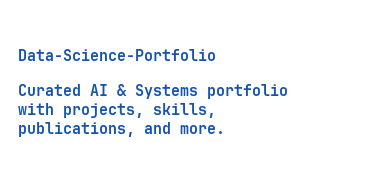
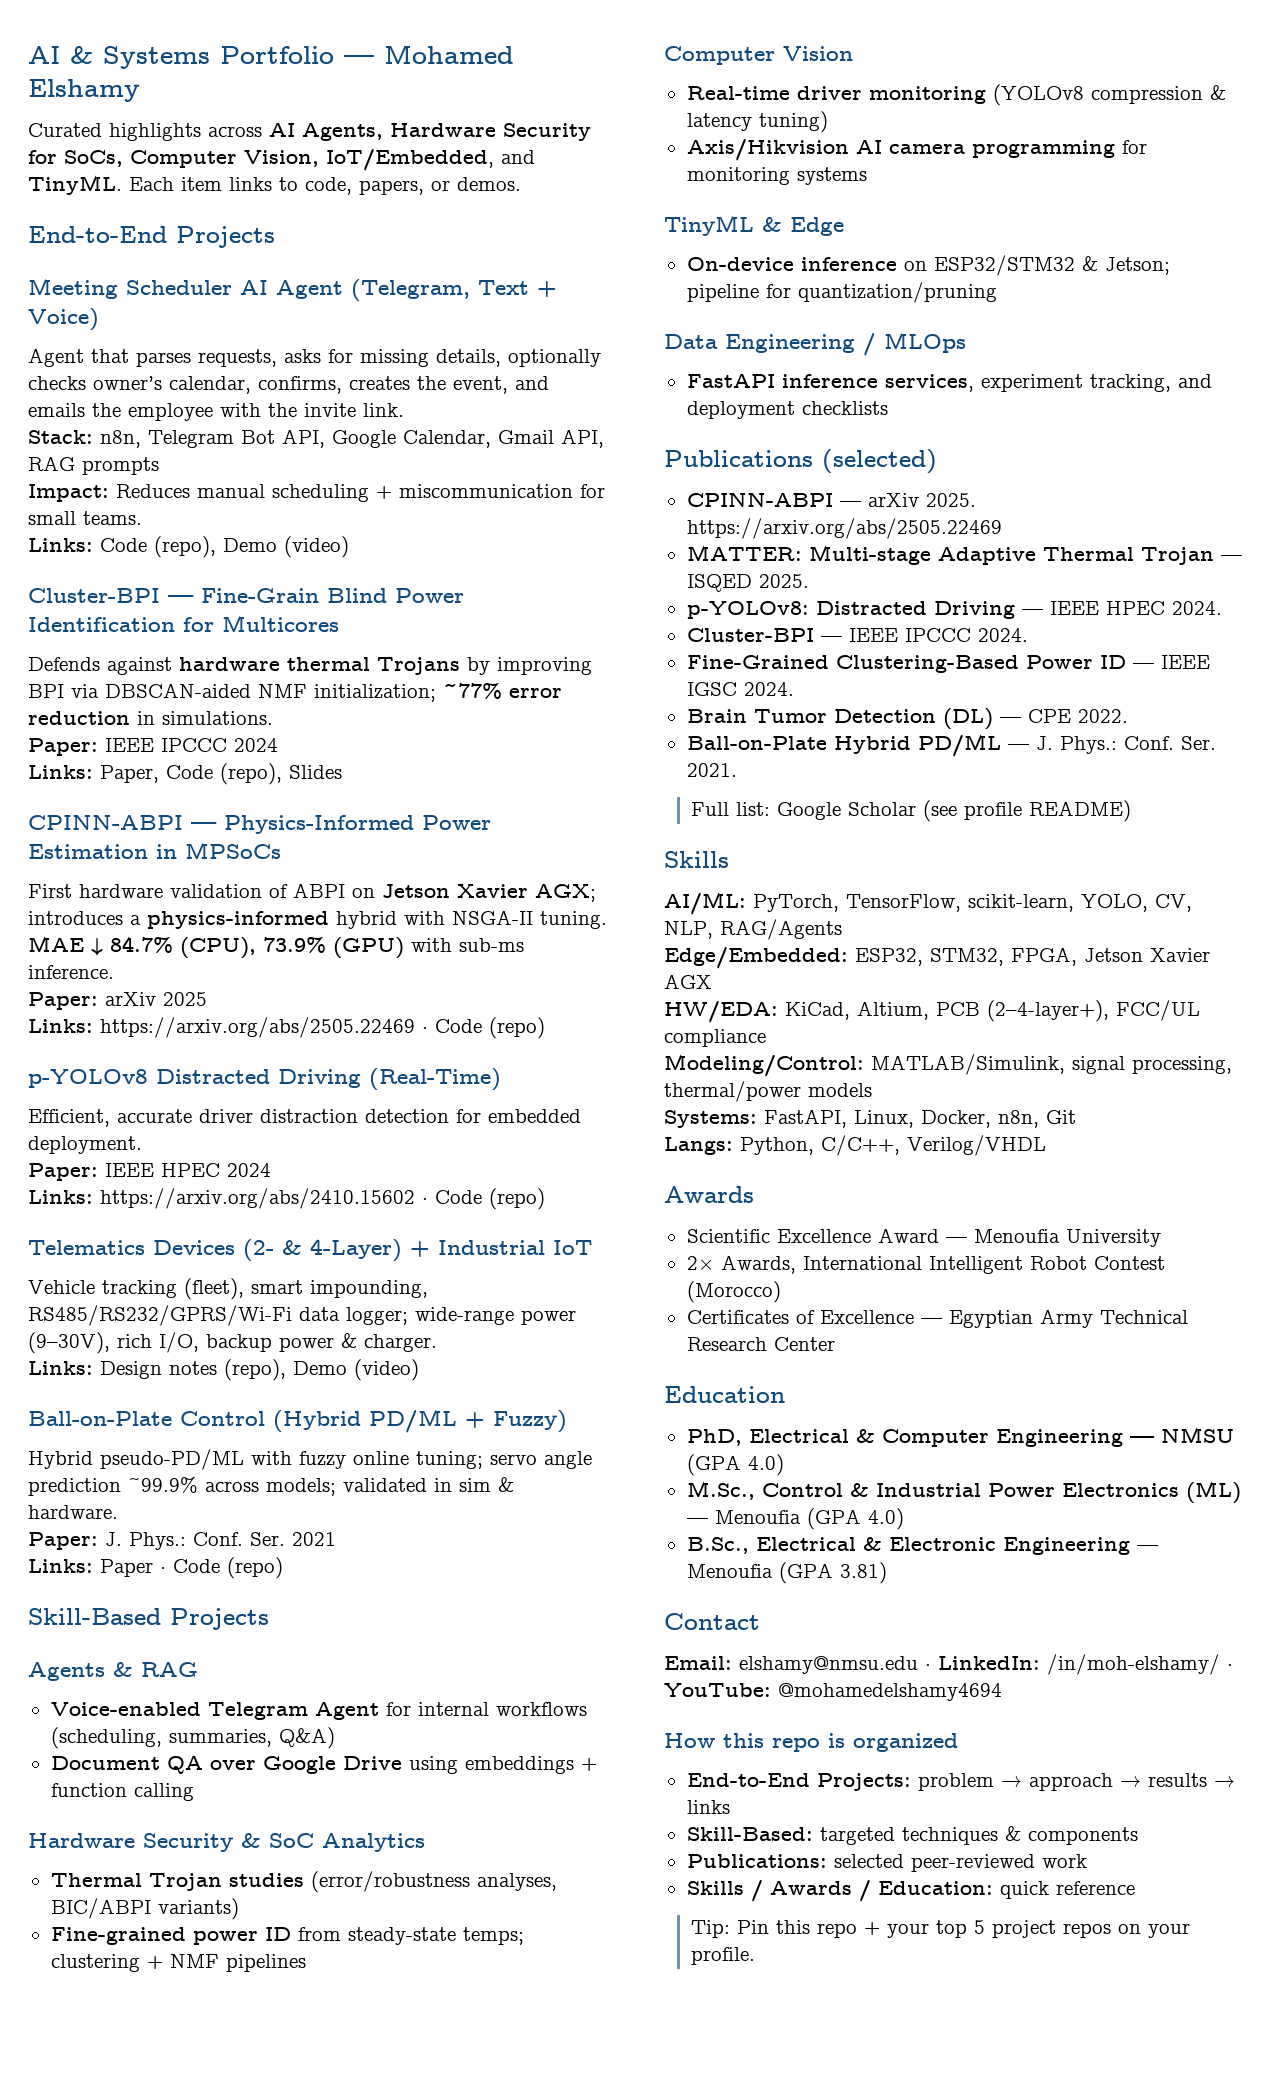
- Data-Science-Portfolio
- Curated AI & Systems portfolio with projects, skills, publications, and more.
+ AI & Systems Portfolio — Mohamed Elshamy
+ Curated highlights across AI Agents, Hardware Security for SoCs, Computer Vision, IoT/Embedded, and TinyML. Each item links to code, papers, or demos.
+ End-to-End Projects
+ Meeting Scheduler AI Agent (Telegram, Text + Voice)
+ Agent that parses requests, asks for missing details, optionally checks owner’s calendar, confirms, creates the event, and emails the employee with the invite link.
+ Stack: n8n, Telegram Bot API, Google Calendar, Gmail API, RAG prompts
+ Impact: Reduces manual scheduling + miscommunication for small teams.
+ Links: Code (repo), Demo (video)
+ Cluster-BPI — Fine-Grain Blind Power Identification for Multicores
+ Defends against hardware thermal Trojans by improving BPI via DBSCAN-aided NMF initialization; ~77% error reduction in simulations.
+ Paper: IEEE IPCCC 2024
+ Links: Paper, Code (repo), Slides
+ CPINN-ABPI — Physics-Informed Power Estimation in MPSoCs
+ First hardware validation of ABPI on Jetson Xavier AGX; introduces a physics-informed hybrid with NSGA-II tuning. MAE ↓ 84.7% (CPU), 73.9% (GPU) with sub-ms inference.
+ Paper: arXiv 2025
+ Links: https://arxiv.org/abs/2505.22469 · Code (repo)
+ p-YOLOv8 Distracted Driving (Real-Time)
+ Efficient, accurate driver distraction detection for embedded deployment.
+ Paper: IEEE HPEC 2024
+ Links: https://arxiv.org/abs/2410.15602 · Code (repo)
+ Telematics Devices (2- & 4-Layer) + Industrial IoT
+ Vehicle tracking (fleet), smart impounding, RS485/RS232/GPRS/Wi-Fi data logger; wide-range power (9–30V), rich I/O, backup power & charger.
+ Links: Design notes (repo), Demo (video)
+ Ball-on-Plate Control (Hybrid PD/ML + Fuzzy)
+ Hybrid pseudo-PD/ML with fuzzy online tuning; servo angle prediction ~99.9% across models; validated in sim & hardware.
+ Paper: J. Phys.: Conf. Ser. 2021
+ Links: Paper · Code (repo)
+ Skill-Based Projects
+ Agents & RAG
+ Voice-enabled Telegram Agent for internal workflows (scheduling, summaries, Q&A)
+ Document QA over Google Drive using embeddings + function calling
+ Hardware Security & SoC Analytics
+ Thermal Trojan studies (error/robustness analyses, BIC/ABPI variants)
+ Fine-grained power ID from steady-state temps; clustering + NMF pipelines
+ Computer Vision
+ Real-time driver monitoring (YOLOv8 compression & latency tuning)
+ Axis/Hikvision AI camera programming for monitoring systems
+ TinyML & Edge
+ On-device inference on ESP32/STM32 & Jetson; pipeline for quantization/pruning
+ Data Engineering / MLOps
+ FastAPI inference services, experiment tracking, and deployment checklists
+ Publications (selected)
+ CPINN-ABPI — arXiv 2025. https://arxiv.org/abs/2505.22469
+ MATTER: Multi-stage Adaptive Thermal Trojan — ISQED 2025.
+ p-YOLOv8: Distracted Driving — IEEE HPEC 2024.
+ Cluster-BPI — IEEE IPCCC 2024.
+ Fine-Grained Clustering-Based Power ID — IEEE IGSC 2024.
+ Brain Tumor Detection (DL) — CPE 2022.
+ Ball-on-Plate Hybrid PD/ML — J. Phys.: Conf. Ser. 2021.
+ Full list: Google Scholar (see profile README)
+ Skills
+ AI/ML: PyTorch, TensorFlow, scikit-learn, YOLO, CV, NLP, RAG/Agents
+ Edge/Embedded: ESP32, STM32, FPGA, Jetson Xavier AGX
+ HW/EDA: KiCad, Altium, PCB (2–4-layer+), FCC/UL compliance
+ Modeling/Control: MATLAB/Simulink, signal processing, thermal/power models
+ Systems: FastAPI, Linux, Docker, n8n, Git
+ Langs: Python, C/C++, Verilog/VHDL
+ Awards
+ Scientific Excellence Award — Menoufia University
+ 2× Awards, International Intelligent Robot Contest (Morocco)
+ Certificates of Excellence — Egyptian Army Technical Research Center
+ Education
+ PhD, Electrical & Computer Engineering — NMSU (GPA 4.0)
+ M.Sc., Control & Industrial Power Electronics (ML) — Menoufia (GPA 4.0)
+ B.Sc., Electrical & Electronic Engineering — Menoufia (GPA 3.81)
+ Contact
+ Email: elshamy@nmsu.edu · LinkedIn: /in/moh-elshamy/ · YouTube: @mohamedelshamy4694
+ How this repo is organized
+ End-to-End Projects: problem → approach → results → links
+ Skill-Based: targeted techniques & components
+ Publications: selected peer-reviewed work
+ Skills / Awards / Education: quick reference
+ Tip: Pin this repo + your top 5 project repos on your profile.

